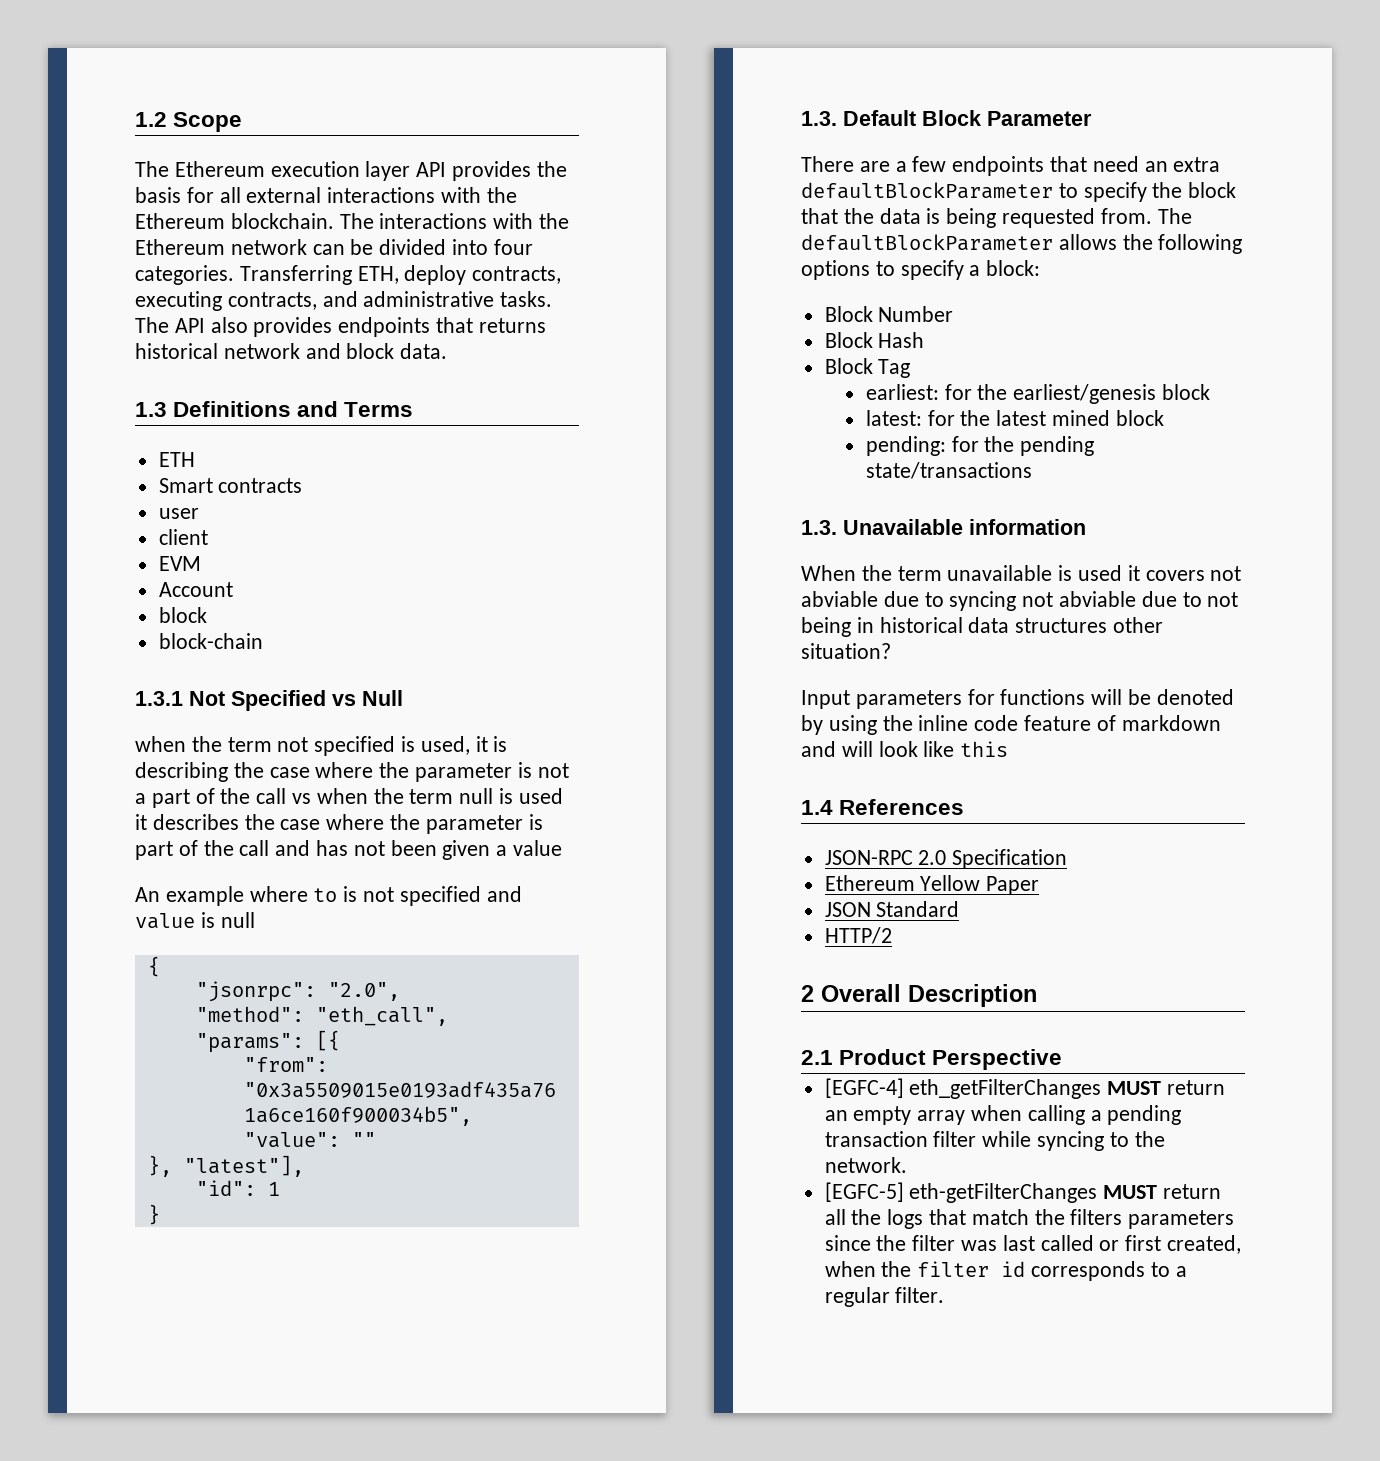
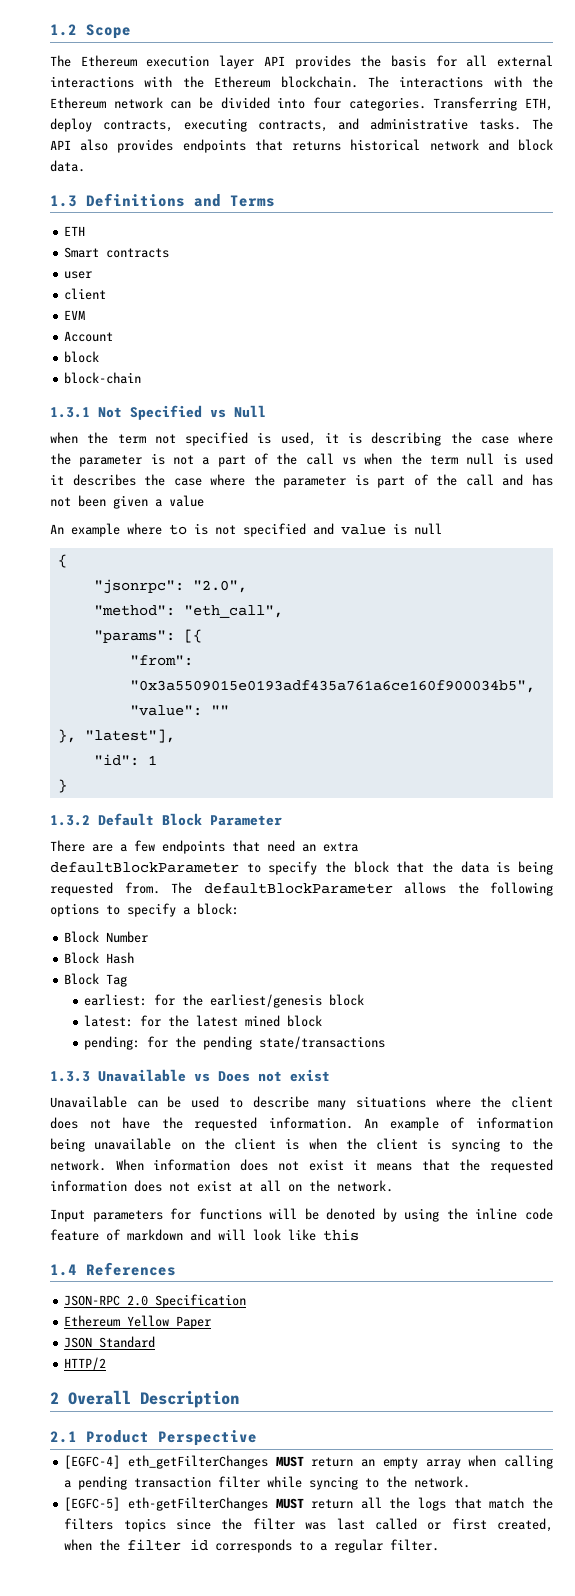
- 1.3. Default Block Parameter
+ 1.3.2 Default Block Parameter
- 1.3. Unavailable information
- When the term unavailable is used it covers not abviable due to syncing not abviable due to not being in historical data structures other situation?
+ 1.3.3 Unavailable vs Does not exist
+ Unavailable can be used to describe many situations where the client does not have the requested information. An example of information being unavailable on the client is when the client is syncing to the network. When information does not exist it means that the requested information does not exist at all on the network.
- [EGFC-5] eth-getFilterChanges MUST return all the logs that match the filters parameters since the filter was last called or first created, when the filter id corresponds to a regular filter.
+ [EGFC-5] eth-getFilterChanges MUST return all the logs that match the filters topics since the filter was last called or first created, when the filter id corresponds to a regular filter.

